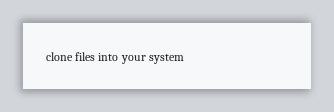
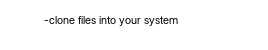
- clone files into your system
+ -clone files into your system

